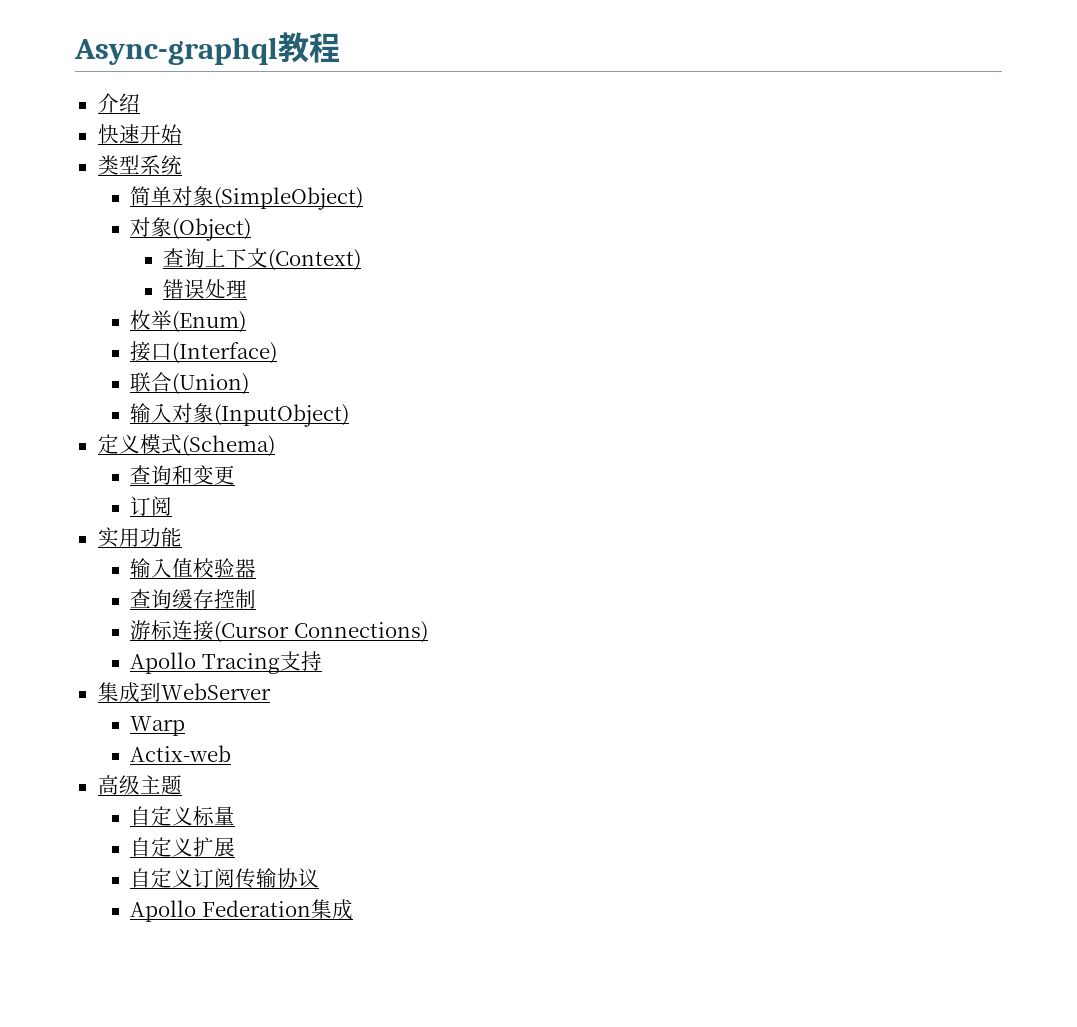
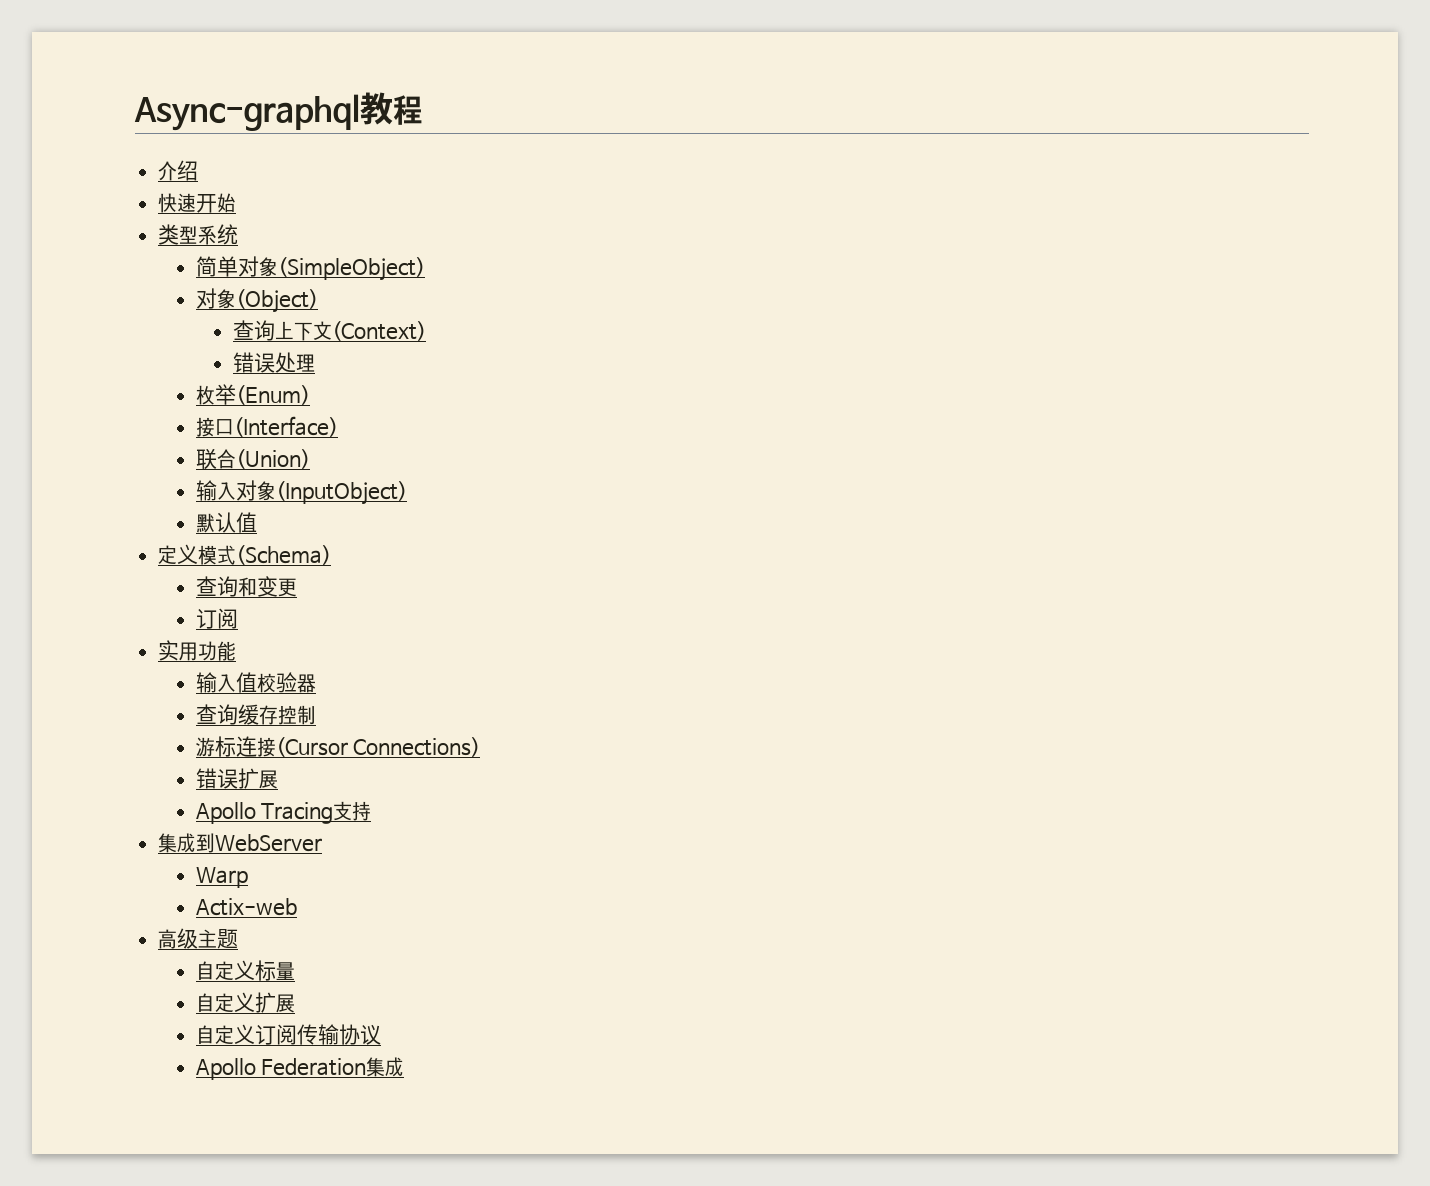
+ 默认值
+ 错误扩展

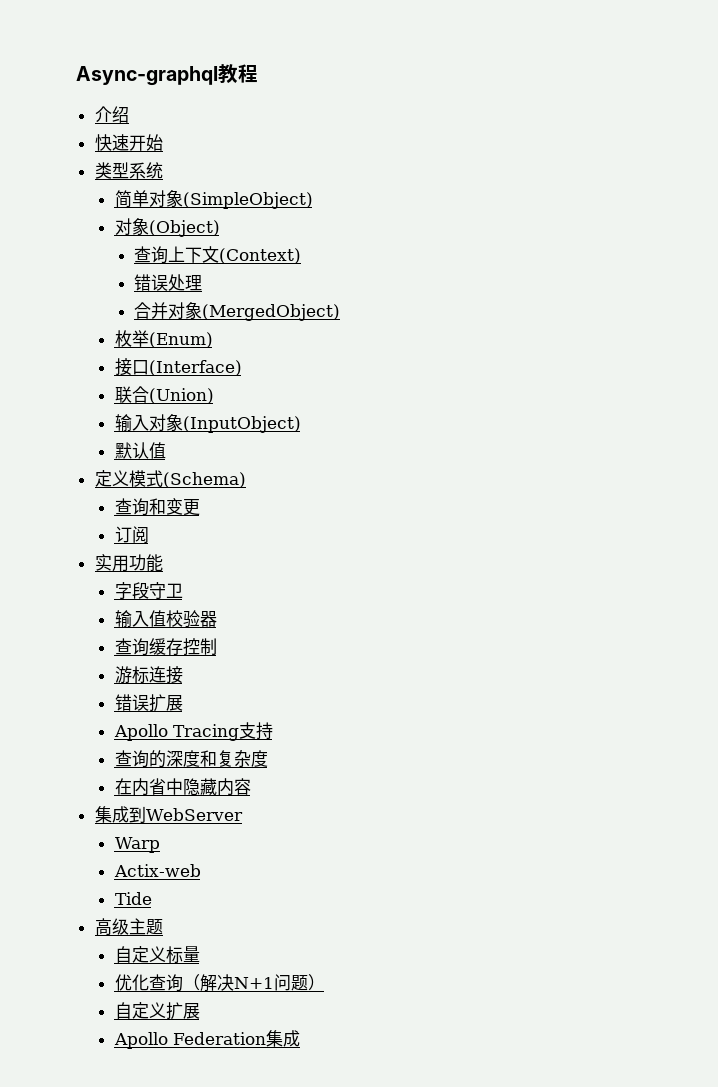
+ 合并对象(MergedObject)
+ 字段守卫
- 游标连接(Cursor Connections)
+ 游标连接
+ 查询的深度和复杂度
+ 在内省中隐藏内容
+ Tide
+ 优化查询（解决N+1问题）
  自定义扩展
- 自定义订阅传输协议

